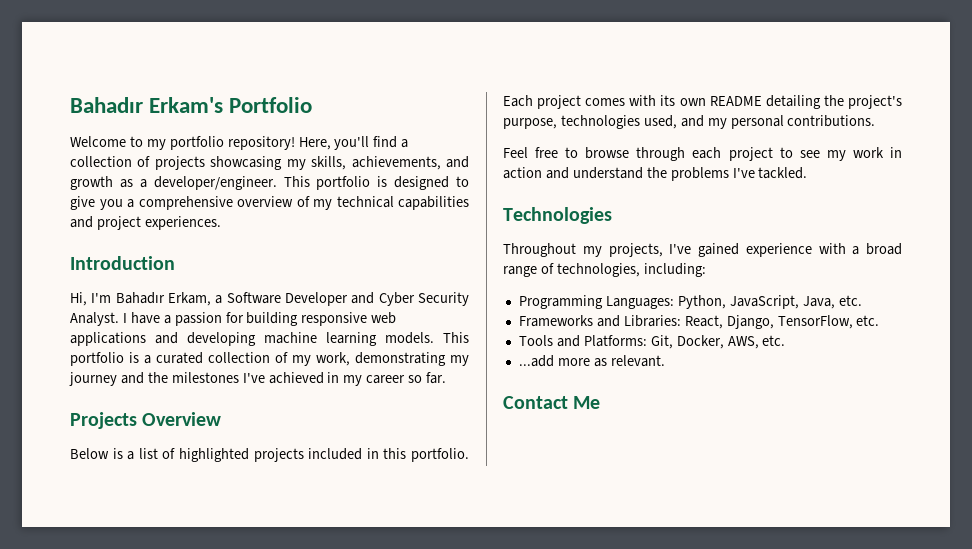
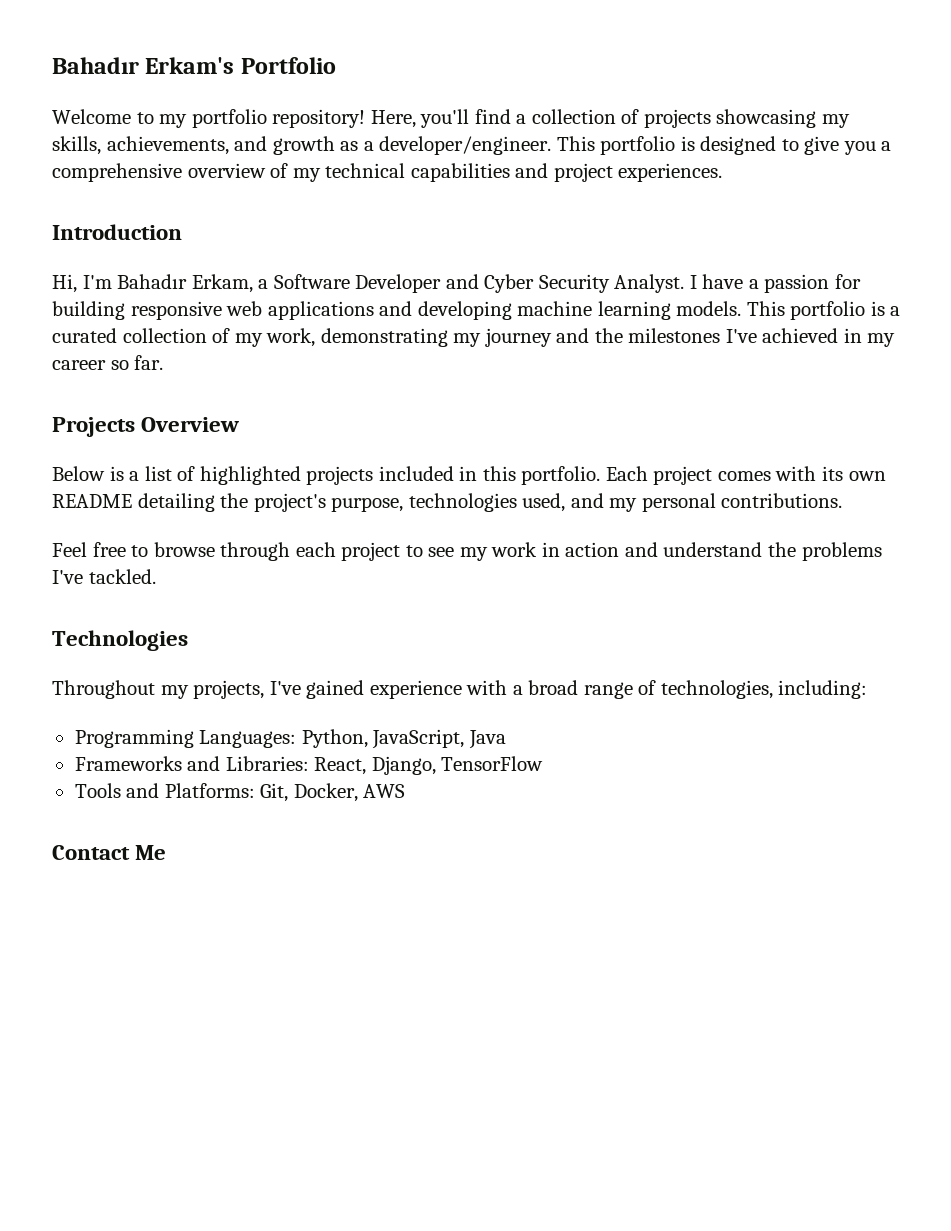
- Programming Languages: Python, JavaScript, Java, etc.
+ Programming Languages: Python, JavaScript, Java
- Frameworks and Libraries: React, Django, TensorFlow, etc.
+ Frameworks and Libraries: React, Django, TensorFlow
- Tools and Platforms: Git, Docker, AWS, etc.
- ...add more as relevant.
+ Tools and Platforms: Git, Docker, AWS

